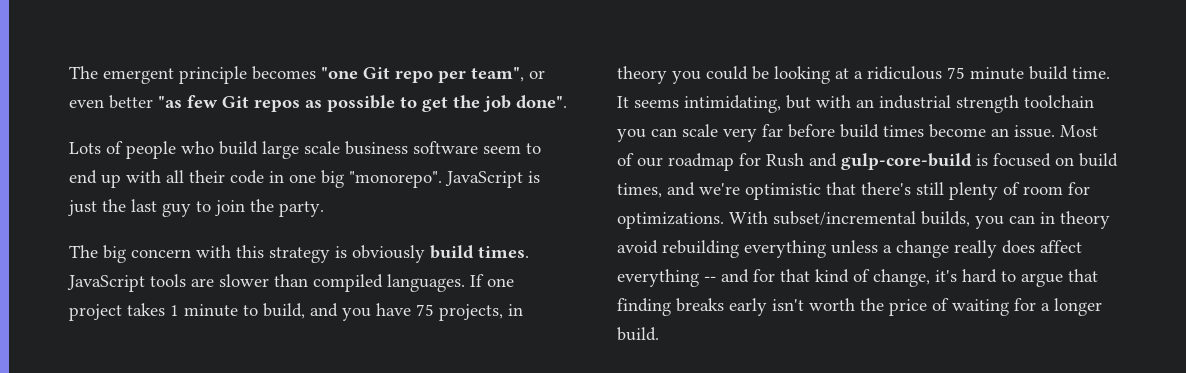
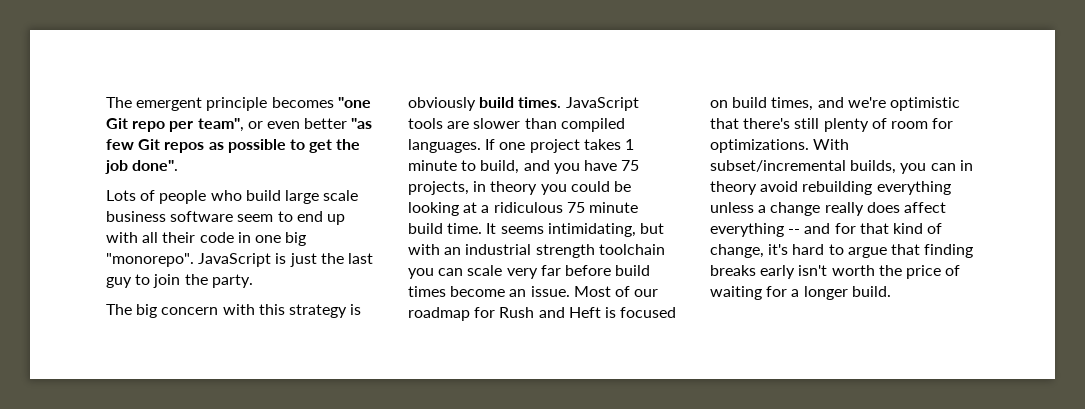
- Most of our roadmap for Rush and gulp-core-build is focused on build times, and we're optimistic that there's still plenty of room for optimizations.
+ Most of our roadmap for Rush and Heft is focused on build times, and we're optimistic that there's still plenty of room for optimizations.

